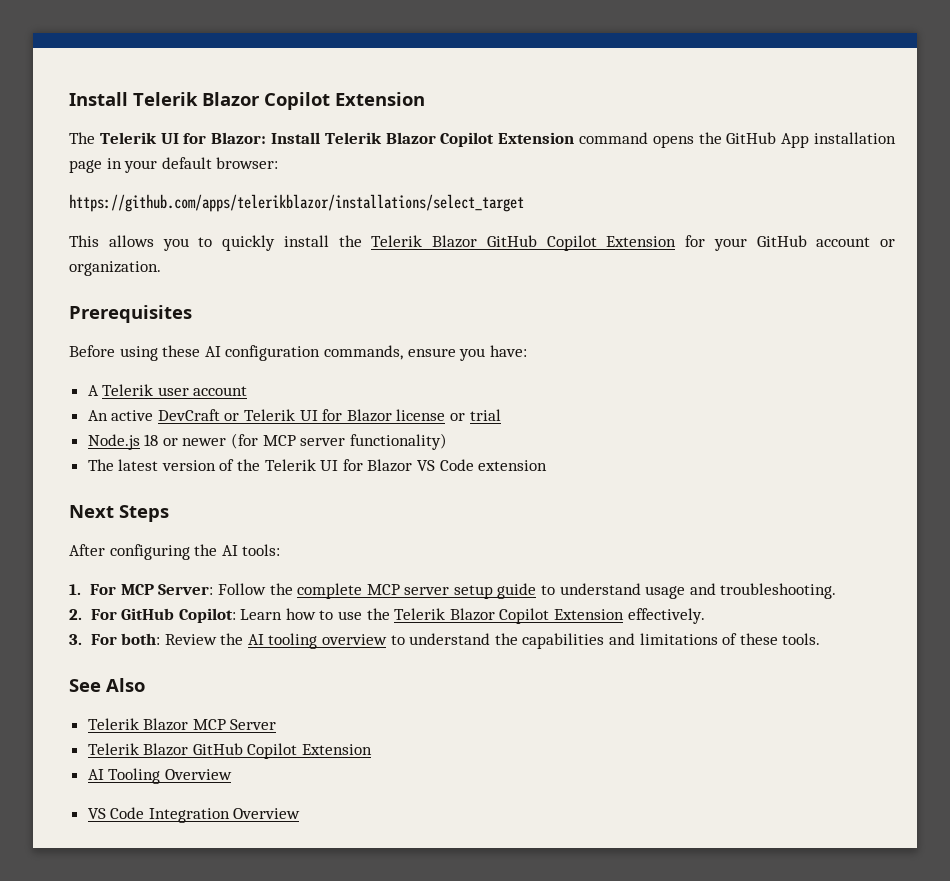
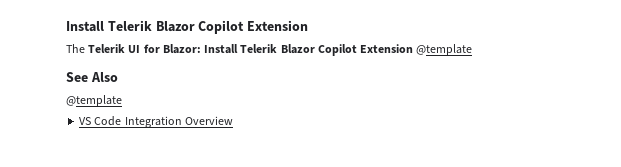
- The Telerik UI for Blazor: Install Telerik Blazor Copilot Extension command opens the GitHub App installation page in your default browser:
- https://github.com/apps/telerikblazor/installations/select_target
- This allows you to quickly install the Telerik Blazor GitHub Copilot Extension for your GitHub account or organization.
- Prerequisites
- Before using these AI configuration commands, ensure you have:
- A Telerik user account
- An active DevCraft or Telerik UI for Blazor license or trial
- Node.js 18 or newer (for MCP server functionality)
- The latest version of the Telerik UI for Blazor VS Code extension
- Next Steps
- After configuring the AI tools:
- 1. For MCP Server: Follow the complete MCP server setup guide to understand usage and troubleshooting.
- 2. For GitHub Copilot: Learn how to use the Telerik Blazor Copilot Extension effectively.
- 3. For both: Review the AI tooling overview to understand the capabilities and limitations of these tools.
+ The Telerik UI for Blazor: Install Telerik Blazor Copilot Extension @template
  See Also
- Telerik Blazor MCP Server
- Telerik Blazor GitHub Copilot Extension
- AI Tooling Overview
+ @template

